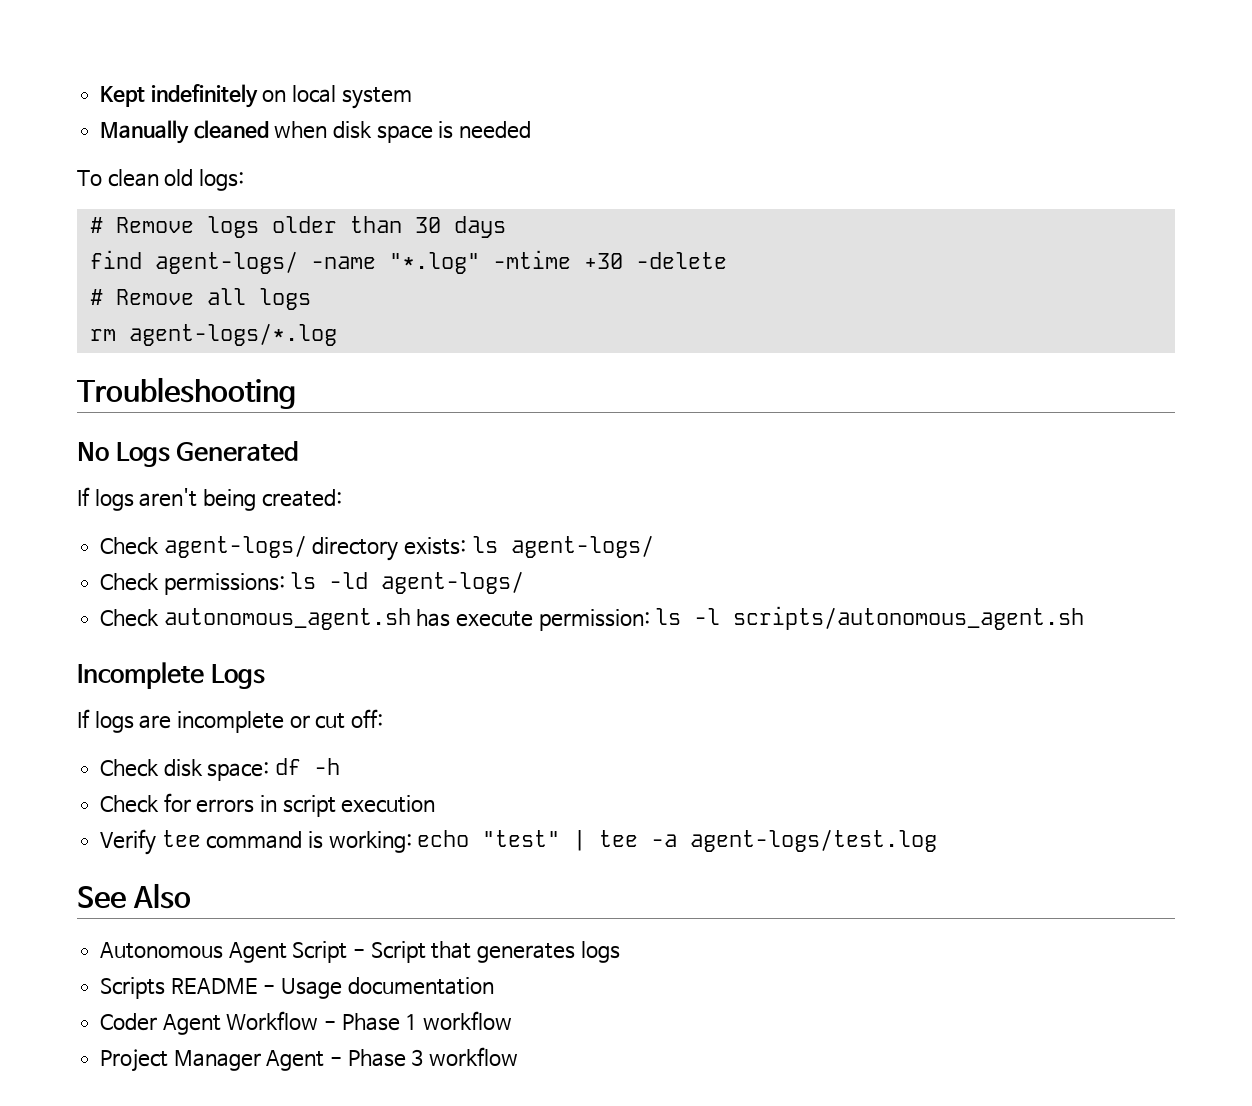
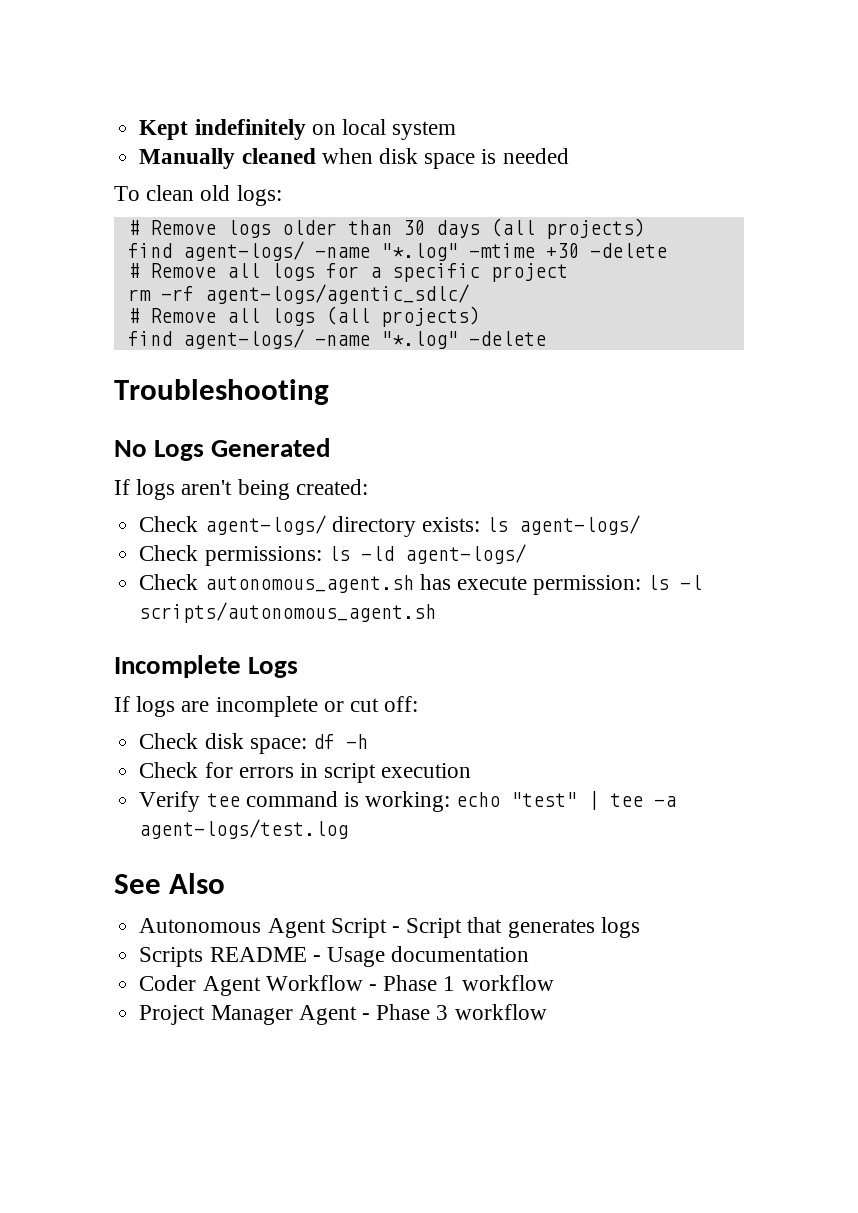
- # Remove logs older than 30 days
+ # Remove logs older than 30 days (all projects)
- # Remove all logs
- rm agent-logs/*.log
+ # Remove all logs for a specific project
+ rm -rf agent-logs/agentic_sdlc/
+ # Remove all logs (all projects)
+ find agent-logs/ -name "*.log" -delete

